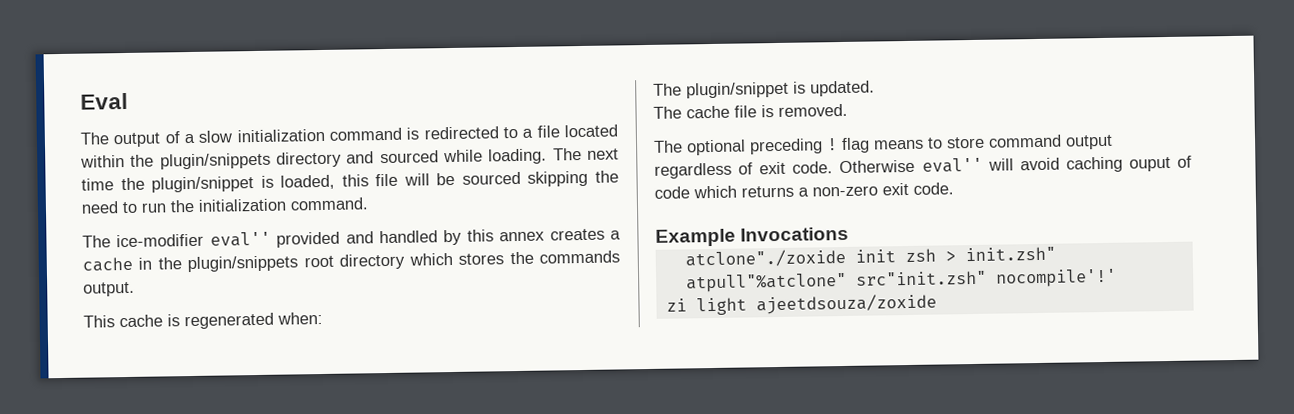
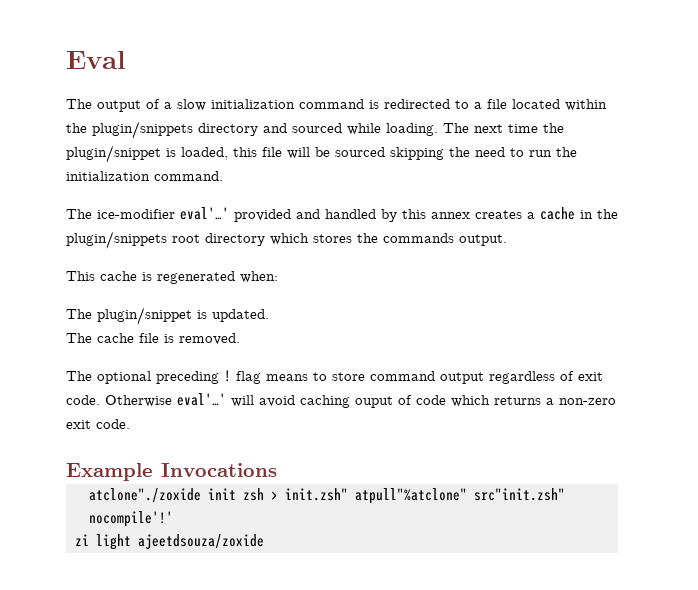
- The ice-modifier eval'' provided and handled by this annex creates a cache in the plugin/snippets root directory which stores the commands output.
+ The ice-modifier eval'…' provided and handled by this annex creates a cache in the plugin/snippets root directory which stores the commands output.
- Otherwise eval'' will avoid caching ouput of code which returns a non-zero exit code.
+ Otherwise eval'…' will avoid caching ouput of code which returns a non-zero exit code.

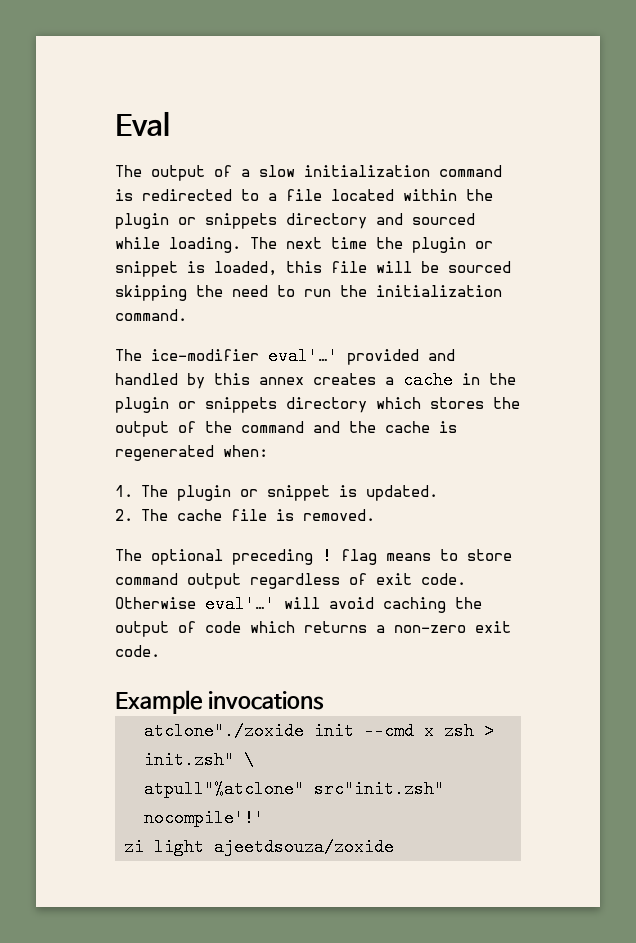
- The output of a slow initialization command is redirected to a file located within the plugin/snippets directory and sourced while loading.
+ The output of a slow initialization command is redirected to a file located within the plugin or snippets directory and sourced while loading.
- The next time the plugin/snippet is loaded, this file will be sourced skipping the need to run the initialization command.
+ The next time the plugin or snippet is loaded, this file will be sourced skipping the need to run the initialization command.
- The ice-modifier eval'…' provided and handled by this annex creates a cache in the plugin/snippets root directory which stores the commands output.
- This cache is regenerated when:
+ The ice-modifier eval'…' provided and handled by this annex creates a cache in the plugin or snippets directory which stores the output of the command and the cache is regenerated when:
- The plugin/snippet is updated.
+ 1. The plugin or snippet is updated.
- The cache file is removed.
+ 2. The cache file is removed.
- Otherwise eval'…' will avoid caching ouput of code which returns a non-zero exit code.
+ Otherwise eval'…' will avoid caching the output of code which returns a non-zero exit code.
- Example Invocations
+ Example invocations
- atclone"./zoxide init zsh > init.zsh" atpull"%atclone" src"init.zsh" nocompile'!'
+ atclone"./zoxide init --cmd x zsh > init.zsh" \
+ atpull"%atclone" src"init.zsh" nocompile'!'

